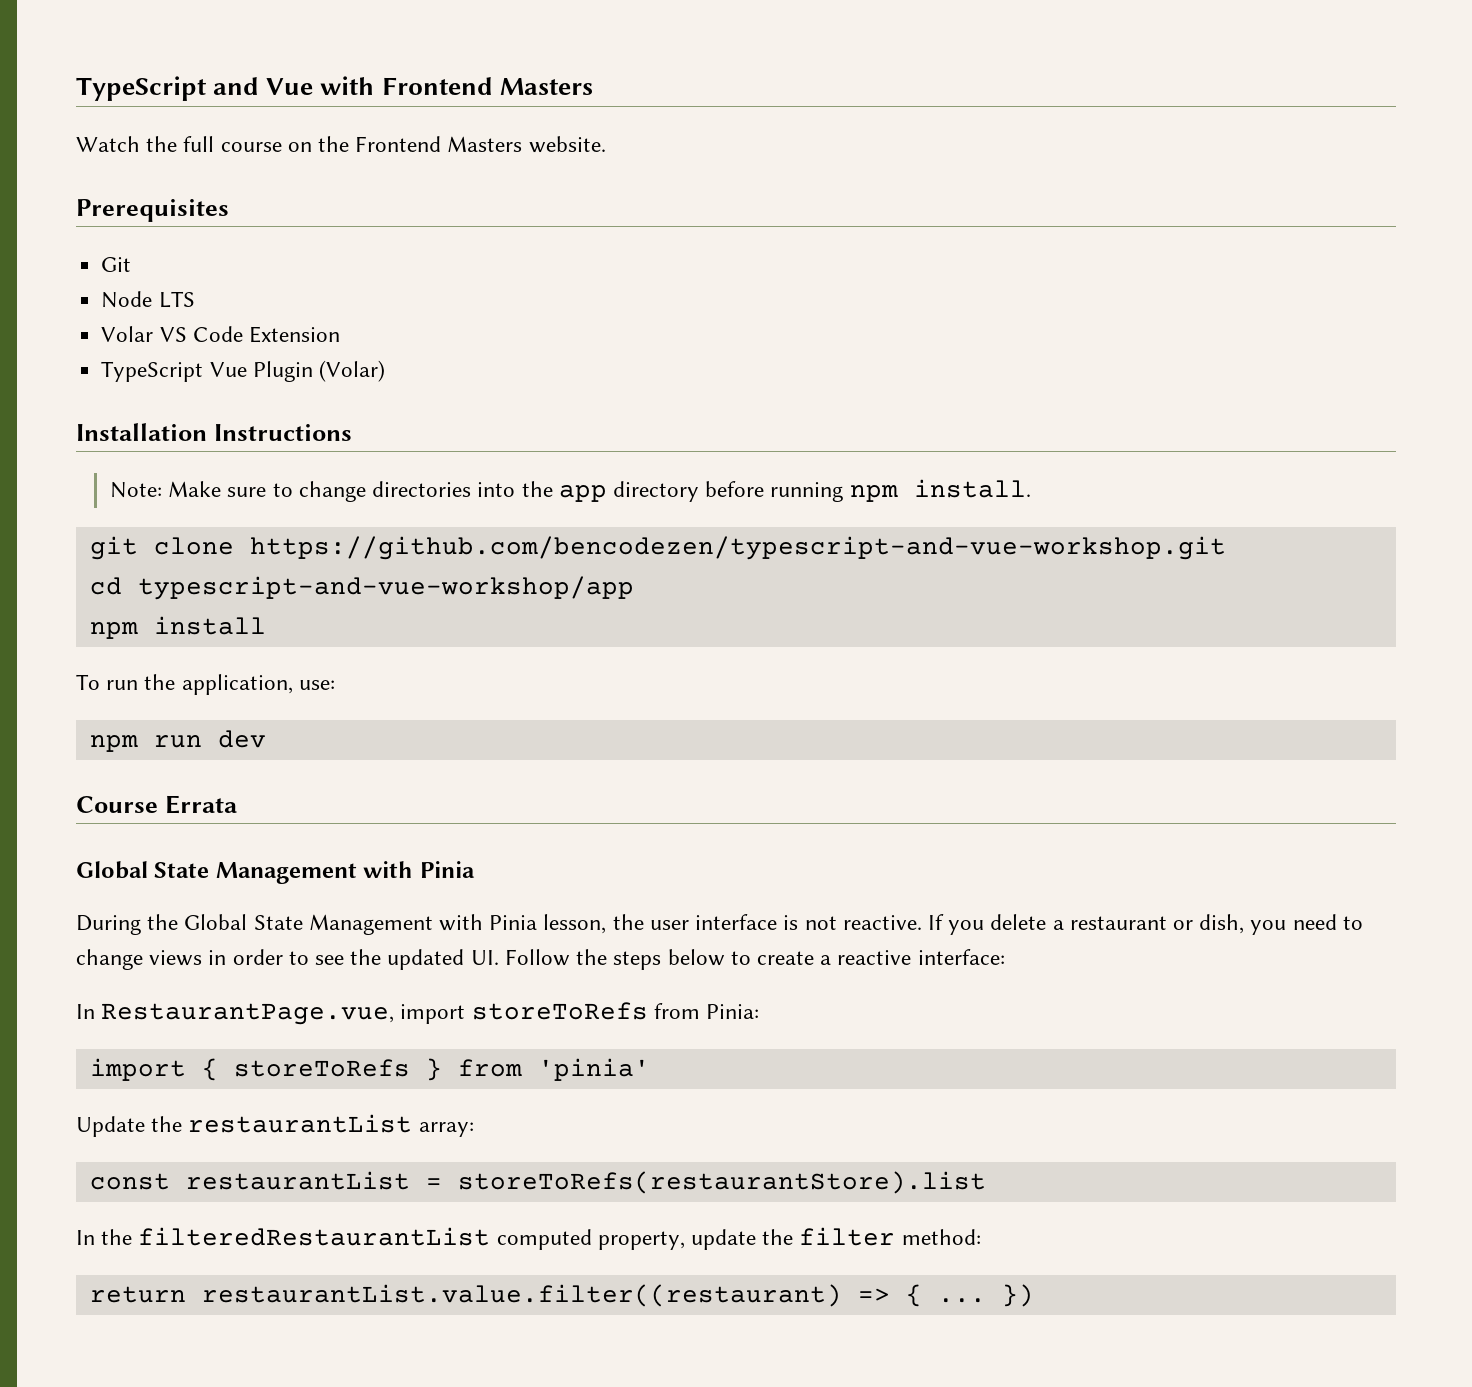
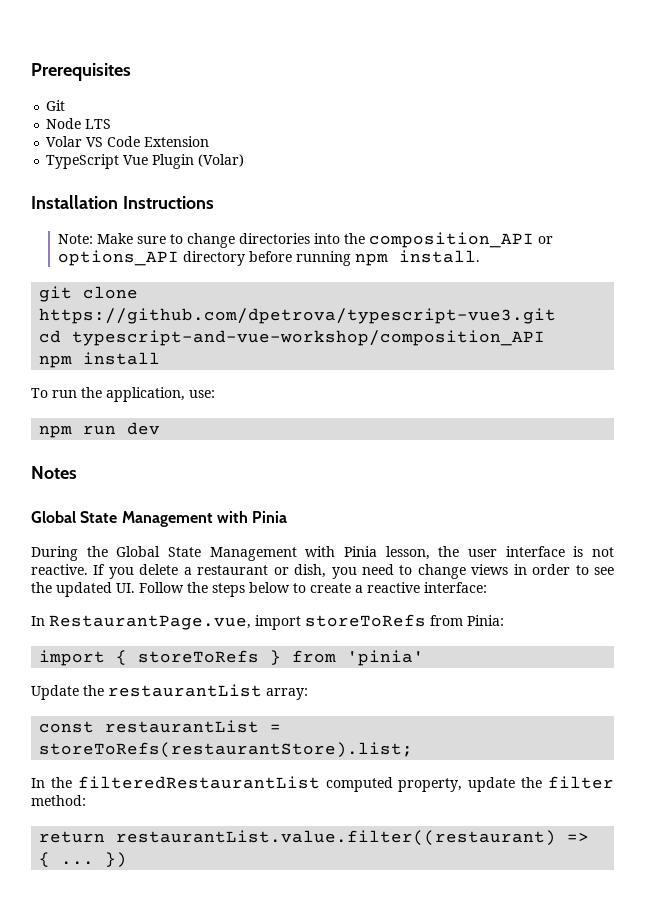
- TypeScript and Vue with Frontend Masters
- Watch the full course on the Frontend Masters website.
- Note: Make sure to change directories into the app directory before running npm install.
+ Note: Make sure to change directories into the composition_API or options_API directory before running npm install.
- git clone https://github.com/bencodezen/typescript-and-vue-workshop.git
+ git clone https://github.com/dpetrova/typescript-vue3.git
- cd typescript-and-vue-workshop/app
+ cd typescript-and-vue-workshop/composition_API
- Course Errata
+ Notes
- const restaurantList = storeToRefs(restaurantStore).list
+ const restaurantList = storeToRefs(restaurantStore).list;

